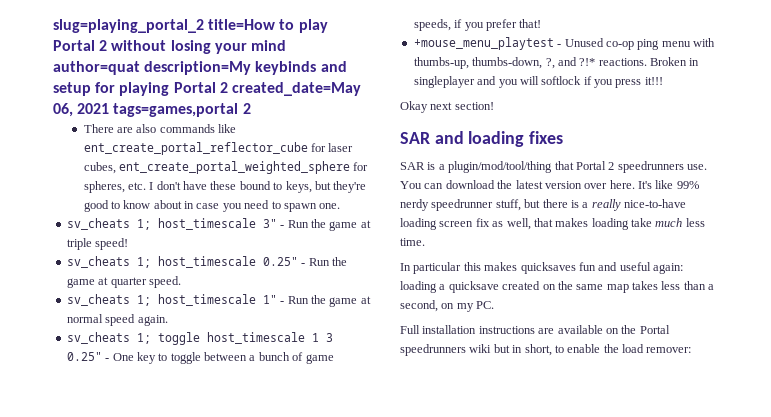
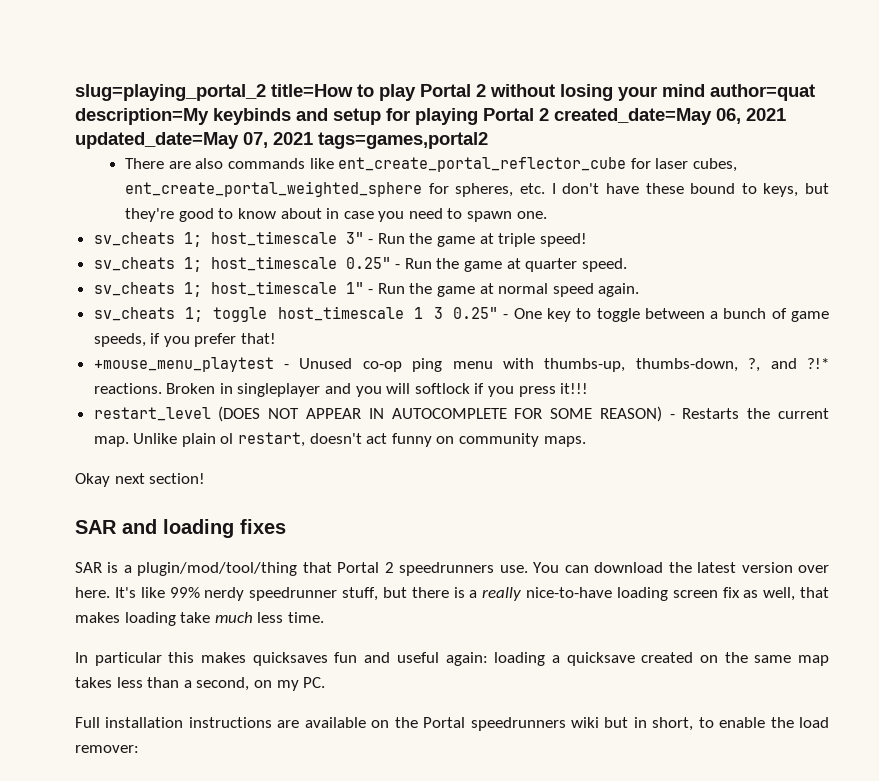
- slug=playing_portal_2 title=How to play Portal 2 without losing your mind author=quat description=My keybinds and setup for playing Portal 2 created_date=May 06, 2021 tags=games,portal 2
+ slug=playing_portal_2 title=How to play Portal 2 without losing your mind author=quat description=My keybinds and setup for playing Portal 2 created_date=May 06, 2021 updated_date=May 07, 2021 tags=games,portal2
+ restart_level (DOES NOT APPEAR IN AUTOCOMPLETE FOR SOME REASON) - Restarts the current map. Unlike plain ol restart, doesn't act funny on community maps.

